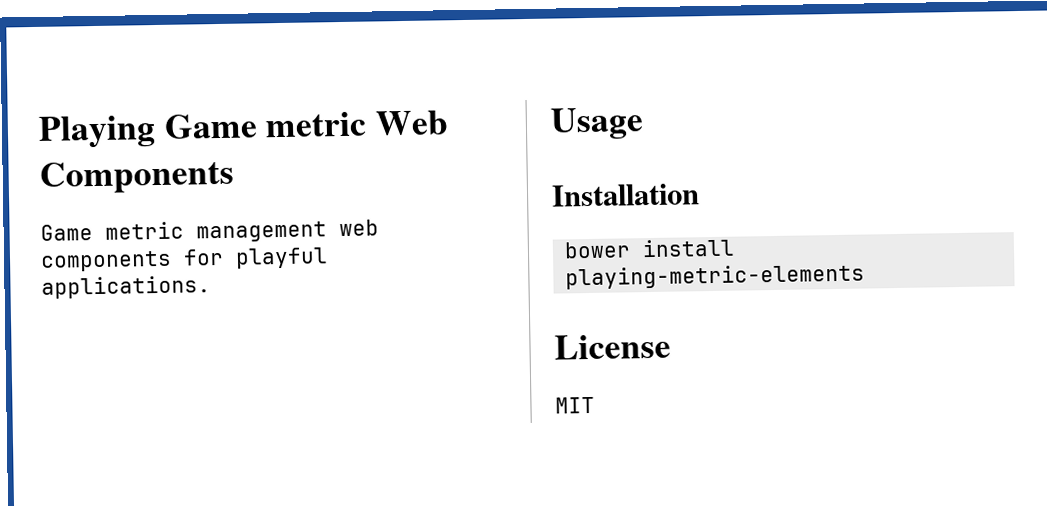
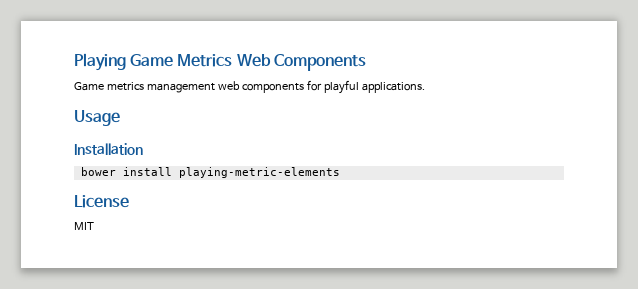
- Playing Game metric Web Components
+ Playing Game Metrics Web Components
- Game metric management web components for playful applications.
+ Game metrics management web components for playful applications.

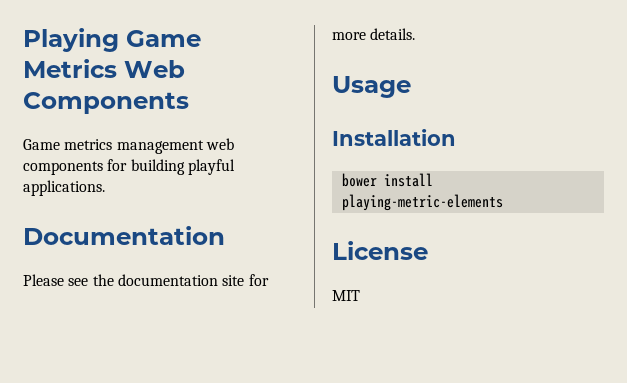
- Game metrics management web components for playful applications.
+ Game metrics management web components for building playful applications.
+ Documentation
+ Please see the documentation site for more details.

